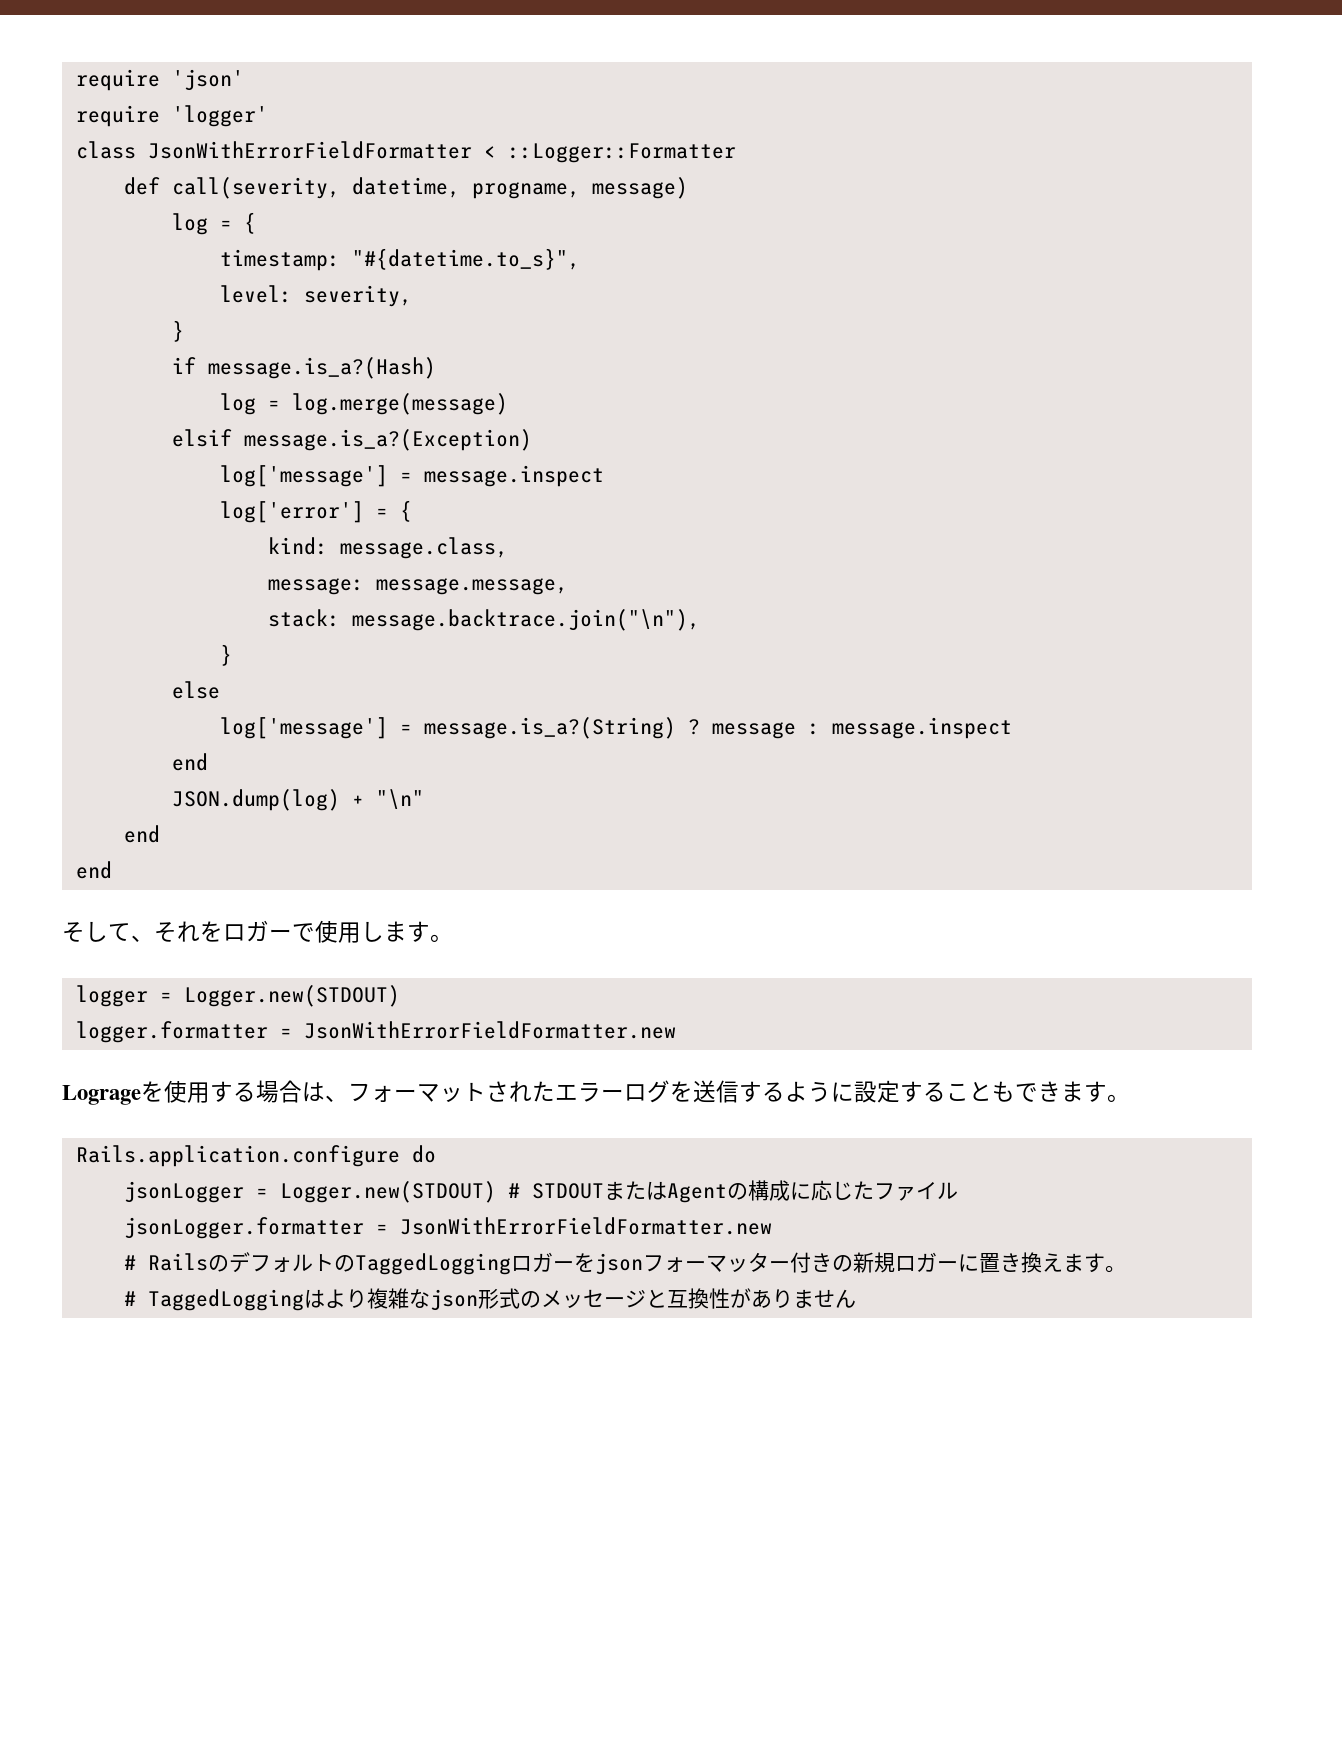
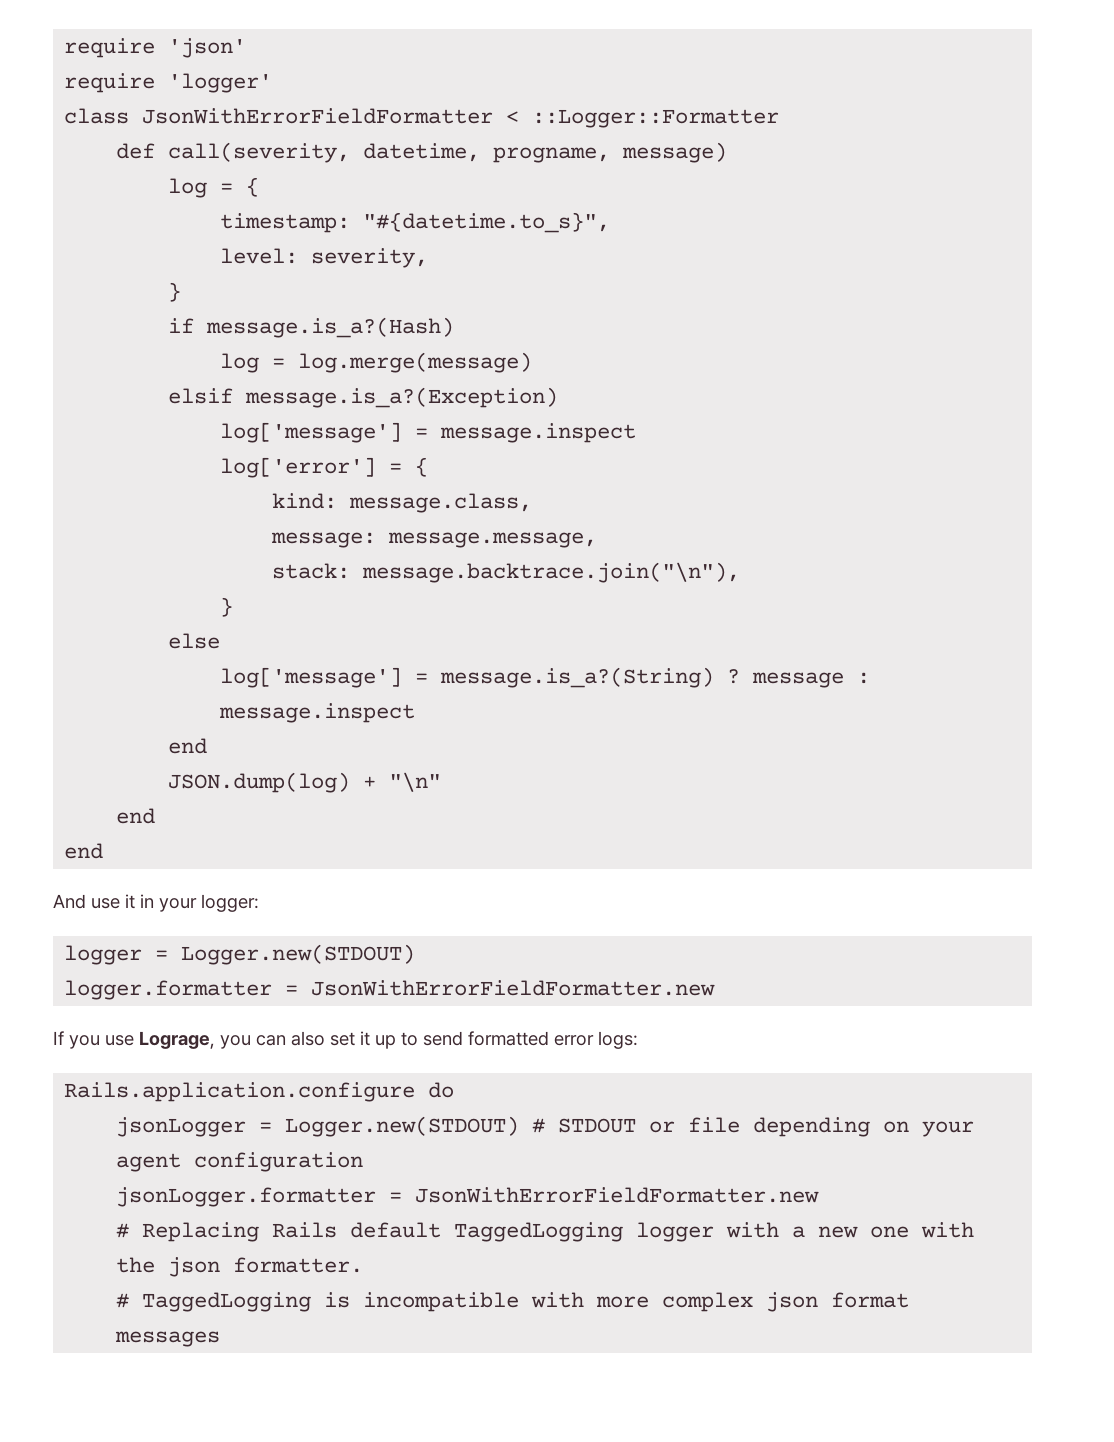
- そして、それをロガーで使用します。
+ And use it in your logger:
- Logrageを使用する場合は、フォーマットされたエラーログを送信するように設定することもできます。
+ If you use Lograge, you can also set it up to send formatted error logs:
- jsonLogger = Logger.new(STDOUT) # STDOUTまたはAgentの構成に応じたファイル
+ jsonLogger = Logger.new(STDOUT) # STDOUT or file depending on your agent configuration
  jsonLogger.formatter = JsonWithErrorFieldFormatter.new
- # RailsのデフォルトのTaggedLoggingロガーをjsonフォーマッター付きの新規ロガーに置き換えます。
- # TaggedLoggingはより複雑なjson形式のメッセージと互換性がありません
+ # Replacing Rails default TaggedLogging logger with a new one with the json formatter.
+ # TaggedLogging is incompatible with more complex json format messages

